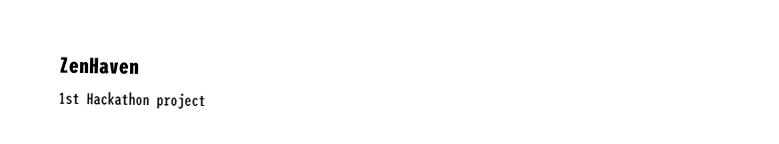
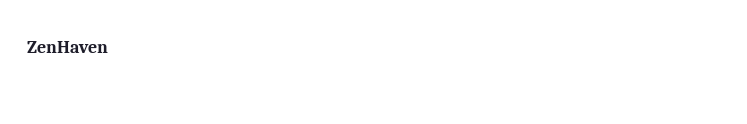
- 1st Hackathon project

